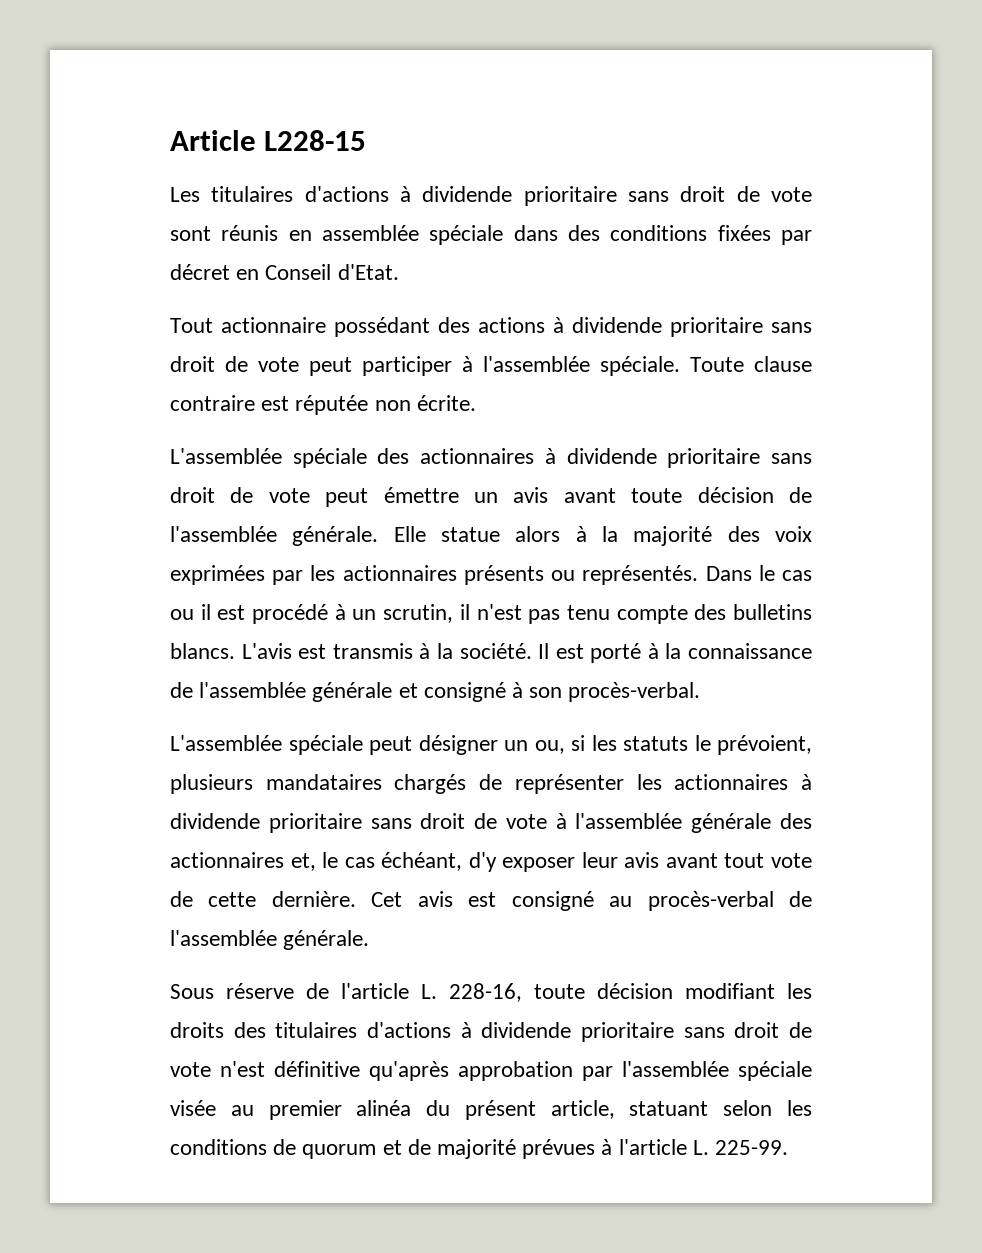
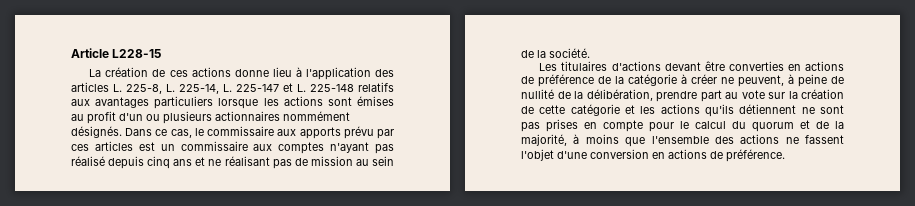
- Les titulaires d'actions à dividende prioritaire sans droit de vote sont réunis en assemblée spéciale dans des conditions fixées par décret en Conseil d'Etat.
- Tout actionnaire possédant des actions à dividende prioritaire sans droit de vote peut participer à l'assemblée spéciale. Toute clause contraire est réputée non écrite.
- L'assemblée spéciale des actionnaires à dividende prioritaire sans droit de vote peut émettre un avis avant toute décision de l'assemblée générale. Elle statue alors à la majorité des voix exprimées par les actionnaires présents ou représentés. Dans le cas ou il est procédé à un scrutin, il n'est pas tenu compte des bulletins blancs. L'avis est transmis à la société. Il est porté à la connaissance de l'assemblée générale et consigné à son procès-verbal.
- L'assemblée spéciale peut désigner un ou, si les statuts le prévoient, plusieurs mandataires chargés de représenter les actionnaires à dividende prioritaire sans droit de vote à l'assemblée générale des actionnaires et, le cas échéant, d'y exposer leur avis avant tout vote de cette dernière. Cet avis est consigné au procès-verbal de l'assemblée générale.
- Sous réserve de l'article L. 228-16, toute décision modifiant les droits des titulaires d'actions à dividende prioritaire sans droit de vote n'est définitive qu'après approbation par l'assemblée spéciale visée au premier alinéa du présent article, statuant selon les conditions de quorum et de majorité prévues à l'article L. 225-99.
+ La création de ces actions donne lieu à l'application des articles L. 225-8, L. 225-14, L. 225-147 et L. 225-148 relatifs aux avantages particuliers lorsque les actions sont émises au profit d'un ou plusieurs actionnaires nommément désignés. Dans ce cas, le commissaire aux apports prévu par ces articles est un commissaire aux comptes n'ayant pas réalisé depuis cinq ans et ne réalisant pas de mission au sein de la société.
+ Les titulaires d'actions devant être converties en actions de préférence de la catégorie à créer ne peuvent, à peine de nullité de la délibération, prendre part au vote sur la création de cette catégorie et les actions qu'ils détiennent ne sont pas prises en compte pour le calcul du quorum et de la majorité, à moins que l'ensemble des actions ne fassent l'objet d'une conversion en actions de préférence.

